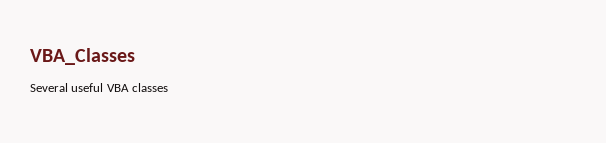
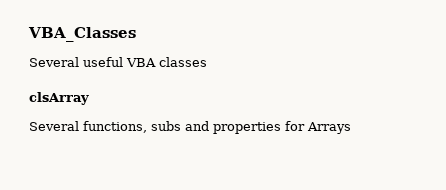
+ clsArray
+ Several functions, subs and properties for Arrays

